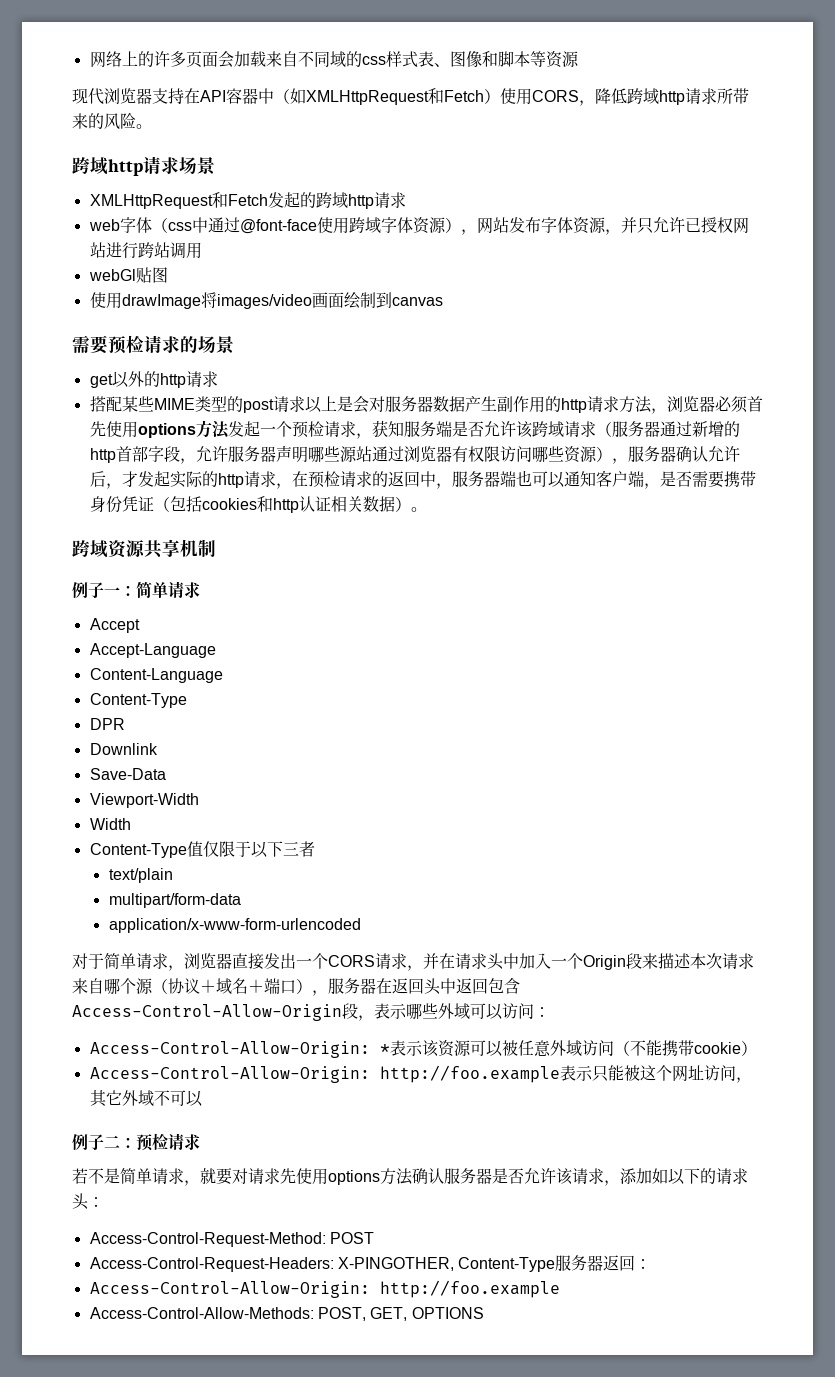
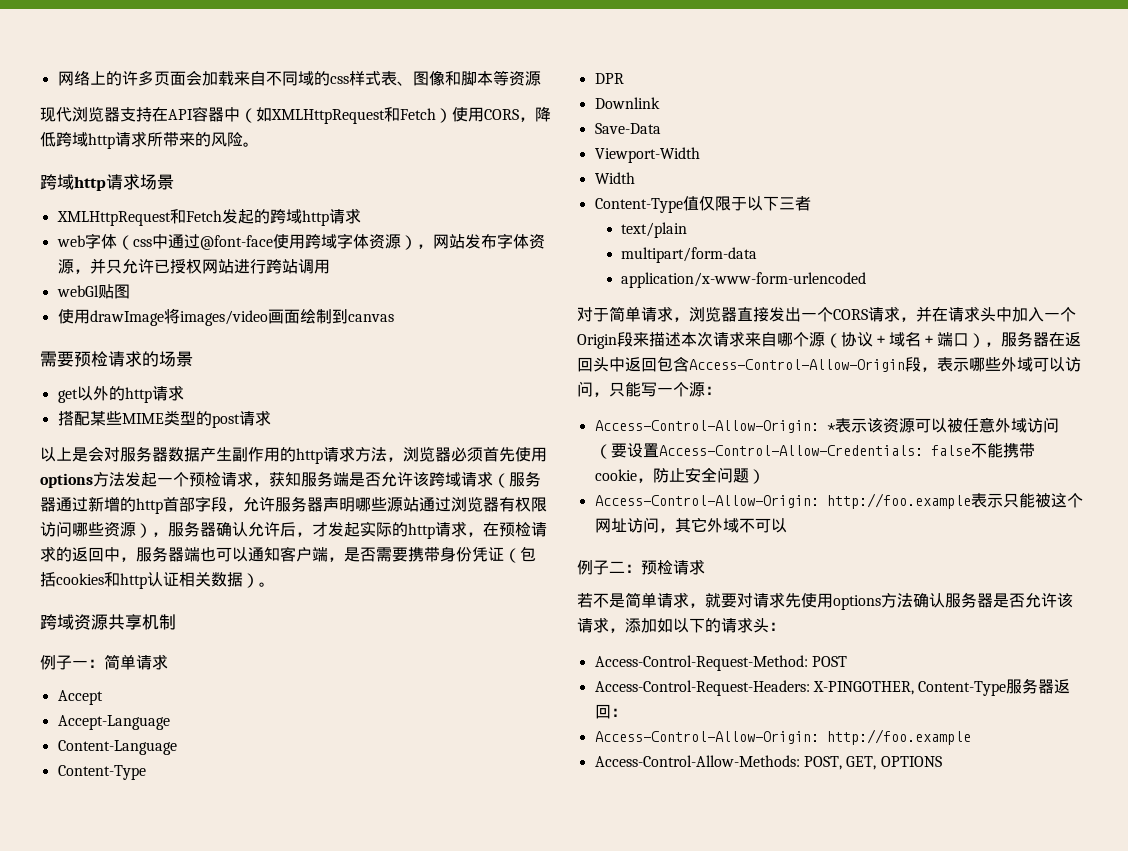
- 搭配某些MIME类型的post请求以上是会对服务器数据产生副作用的http请求方法，浏览器必须首先使用options方法发起一个预检请求，获知服务端是否允许该跨域请求（服务器通过新增的http首部字段，允许服务器声明哪些源站通过浏览器有权限访问哪些资源），服务器确认允许后，才发起实际的http请求，在预检请求的返回中，服务器端也可以通知客户端，是否需要携带身份凭证（包括cookies和http认证相关数据）。
+ 搭配某些MIME类型的post请求
+ 以上是会对服务器数据产生副作用的http请求方法，浏览器必须首先使用options方法发起一个预检请求，获知服务端是否允许该跨域请求（服务器通过新增的http首部字段，允许服务器声明哪些源站通过浏览器有权限访问哪些资源），服务器确认允许后，才发起实际的http请求，在预检请求的返回中，服务器端也可以通知客户端，是否需要携带身份凭证（包括cookies和http认证相关数据）。
- 对于简单请求，浏览器直接发出一个CORS请求，并在请求头中加入一个Origin段来描述本次请求来自哪个源（协议＋域名＋端口），服务器在返回头中返回包含Access-Control-Allow-Origin段，表示哪些外域可以访问：
+ 对于简单请求，浏览器直接发出一个CORS请求，并在请求头中加入一个Origin段来描述本次请求来自哪个源（协议＋域名＋端口），服务器在返回头中返回包含Access-Control-Allow-Origin段，表示哪些外域可以访问，只能写一个源：
- Access-Control-Allow-Origin: *表示该资源可以被任意外域访问（不能携带cookie）
+ Access-Control-Allow-Origin: *表示该资源可以被任意外域访问（要设置Access-Control-Allow-Credentials: false不能携带cookie，防止安全问题）

